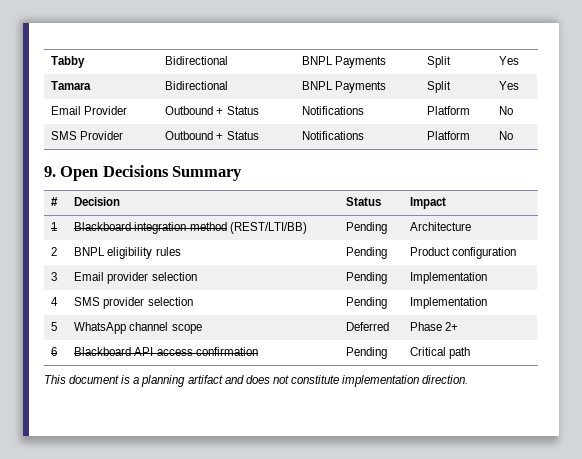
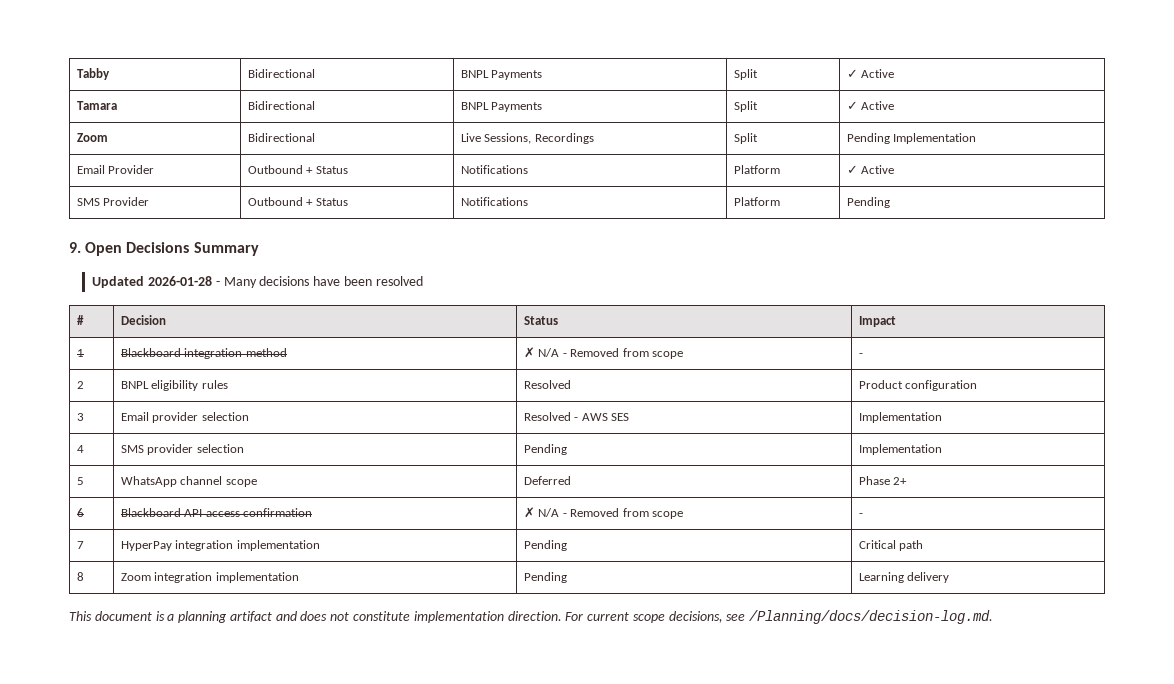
- Tabby | Bidirectional | BNPL Payments | Split | Yes
+ Tabby | Bidirectional | BNPL Payments | Split | ✓ Active
- Tamara | Bidirectional | BNPL Payments | Split | Yes
+ Tamara | Bidirectional | BNPL Payments | Split | ✓ Active
+ Zoom | Bidirectional | Live Sessions, Recordings | Split | Pending Implementation
- Email Provider | Outbound + Status | Notifications | Platform | No
+ Email Provider | Outbound + Status | Notifications | Platform | ✓ Active
- SMS Provider | Outbound + Status | Notifications | Platform | No
+ SMS Provider | Outbound + Status | Notifications | Platform | Pending
+ Updated 2026-01-28 - Many decisions have been resolved
- 1 | Blackboard integration method (REST/LTI/BB) | Pending | Architecture
+ 1 | Blackboard integration method | ✗ N/A - Removed from scope | -
- 2 | BNPL eligibility rules | Pending | Product configuration
+ 2 | BNPL eligibility rules | Resolved | Product configuration
- 3 | Email provider selection | Pending | Implementation
+ 3 | Email provider selection | Resolved - AWS SES | Implementation
- 6 | Blackboard API access confirmation | Pending | Critical path
+ 6 | Blackboard API access confirmation | ✗ N/A - Removed from scope | -
+ 7 | HyperPay integration implementation | Pending | Critical path
+ 8 | Zoom integration implementation | Pending | Learning delivery
+ For current scope decisions, see /Planning/docs/decision-log.md.

